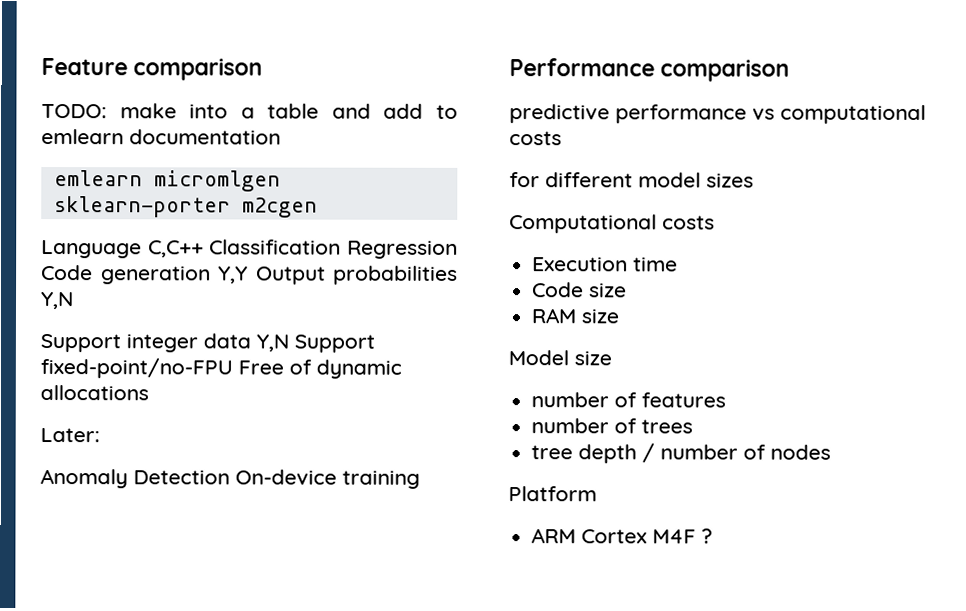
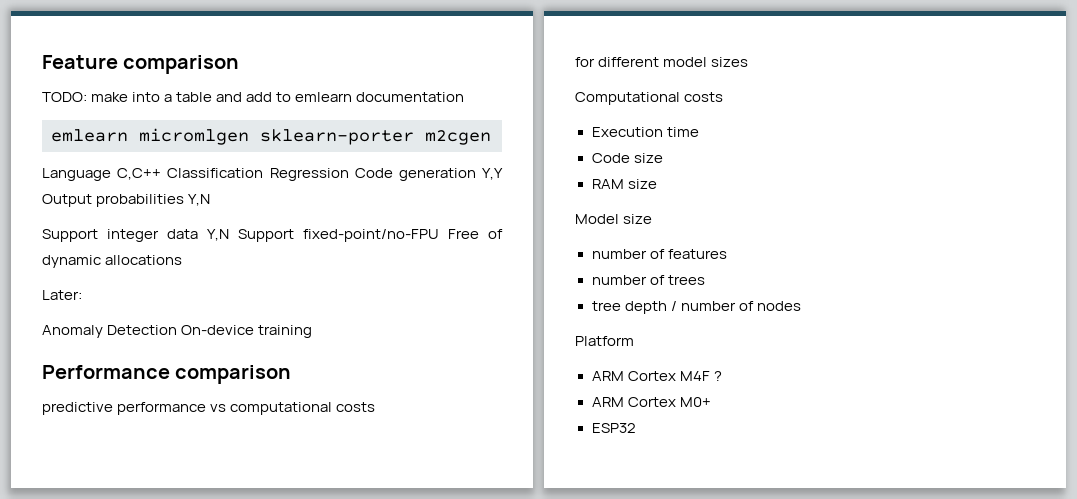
+ ARM Cortex M0+
+ ESP32

